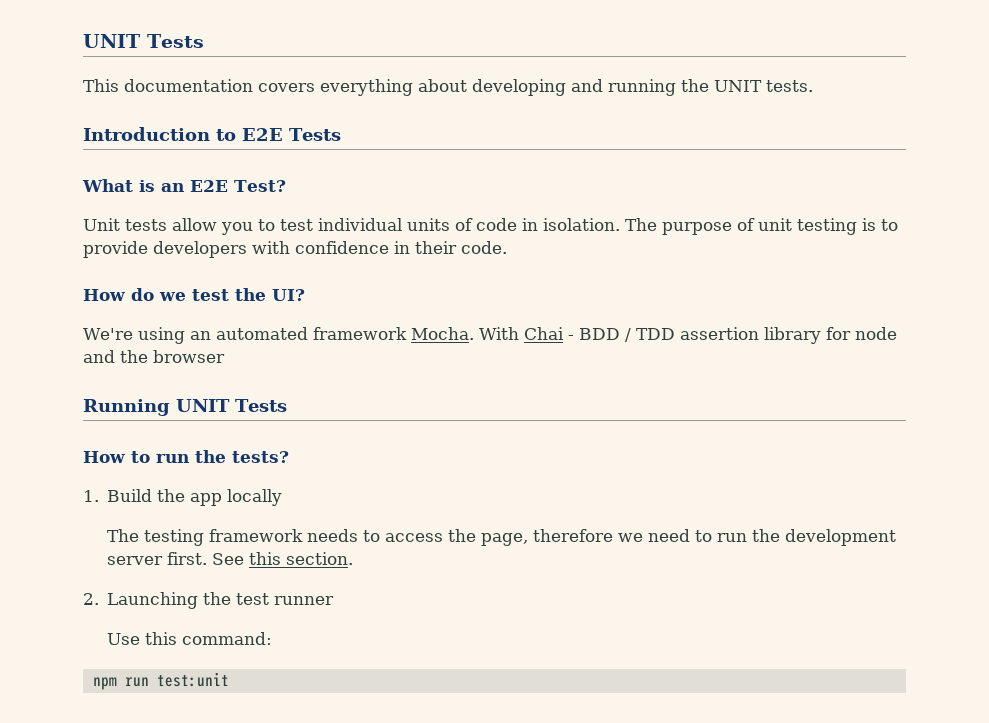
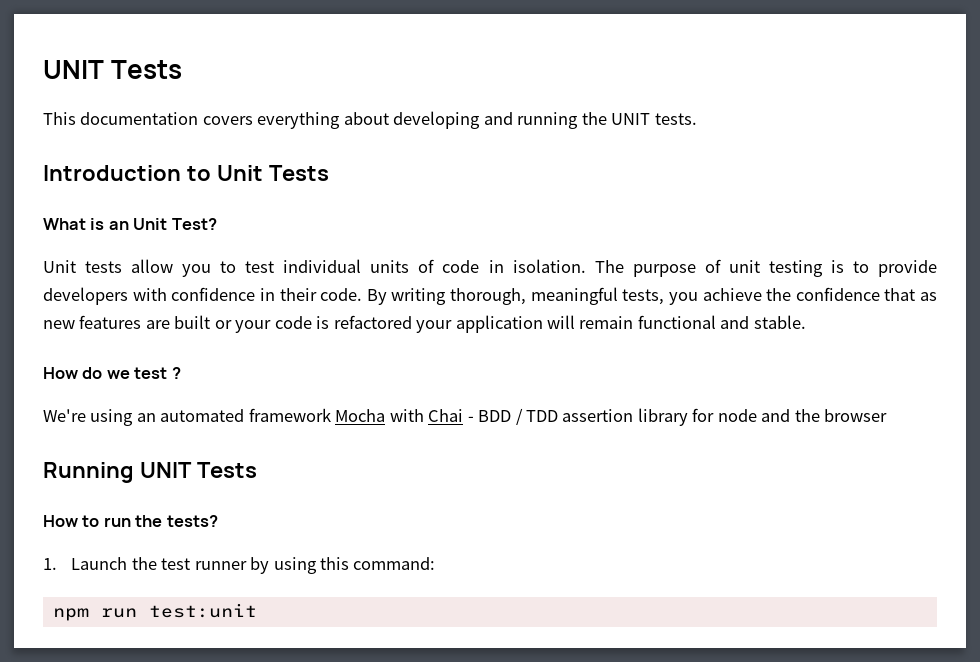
- Introduction to E2E Tests
+ Introduction to Unit Tests
- What is an E2E Test?
+ What is an Unit Test?
+ By writing thorough, meaningful tests, you achieve the confidence that as new features are built or your code is refactored your application will remain functional and stable.
- How do we test the UI?
+ How do we test ?
- We're using an automated framework Mocha. With Chai - BDD / TDD assertion library for node and the browser
+ We're using an automated framework Mocha with Chai - BDD / TDD assertion library for node and the browser
- 1. Build the app locally
- The testing framework needs to access the page, therefore we need to run the development server first. See this section.
- 2. Launching the test runner
- Use this command:
+ 1. Launch the test runner by using this command:

